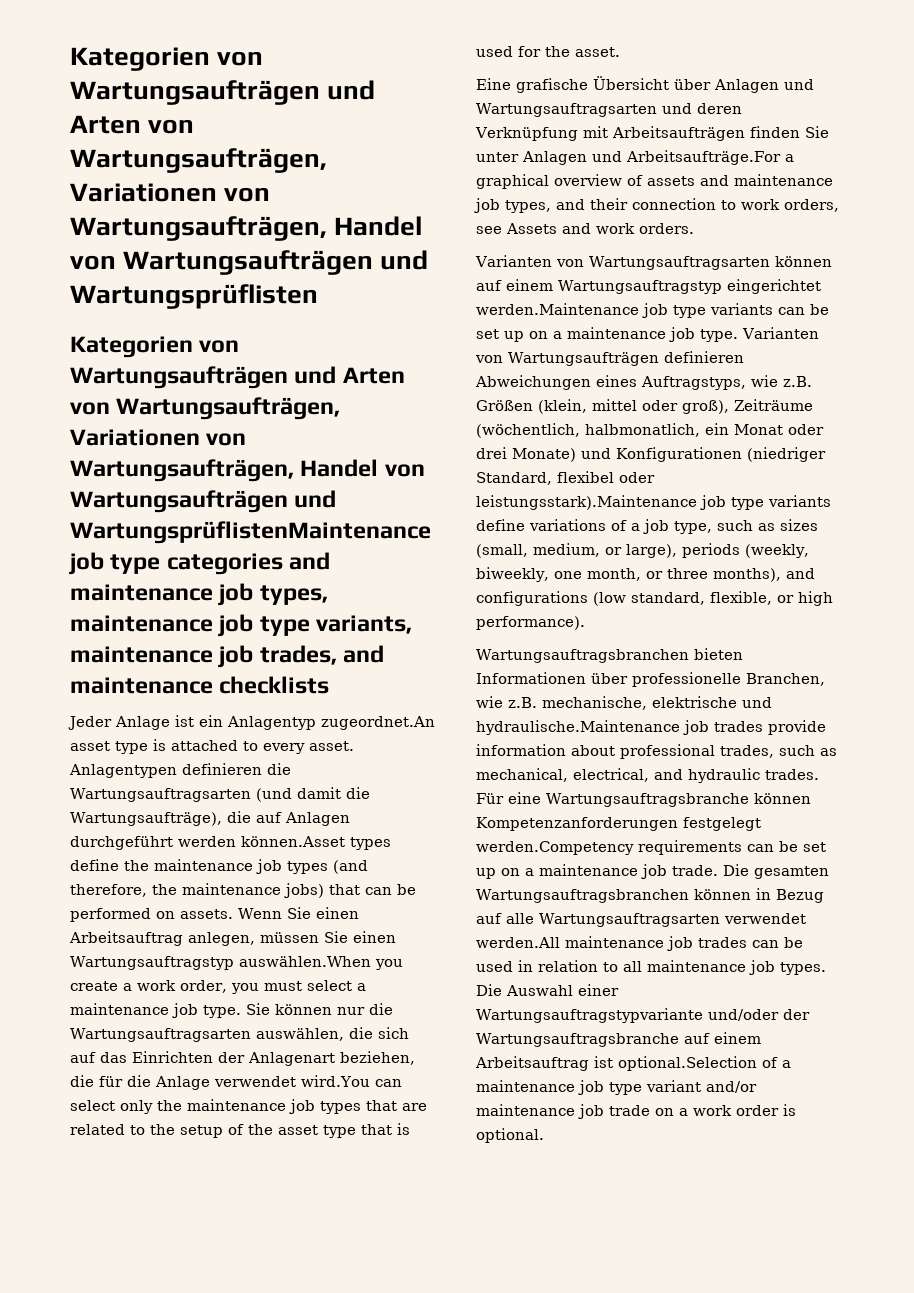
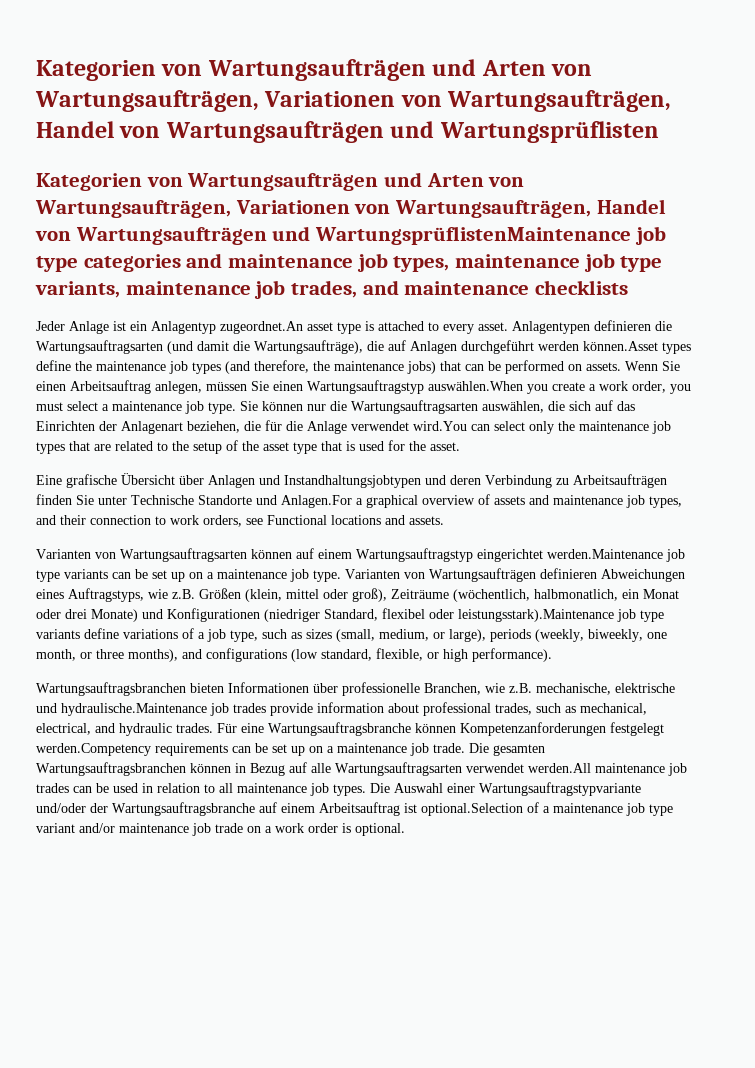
- Eine grafische Übersicht über Anlagen und Wartungsauftragsarten und deren Verknüpfung mit Arbeitsaufträgen finden Sie unter Anlagen und Arbeitsaufträge.For a graphical overview of assets and maintenance job types, and their connection to work orders, see Assets and work orders.
+ Eine grafische Übersicht über Anlagen und Instandhaltungsjobtypen und deren Verbindung zu Arbeitsaufträgen finden Sie unter Technische Standorte und Anlagen.For a graphical overview of assets and maintenance job types, and their connection to work orders, see Functional locations and assets.

